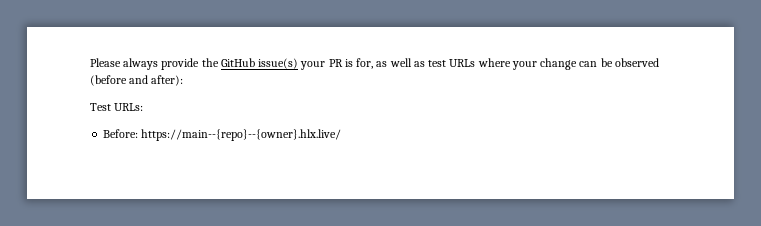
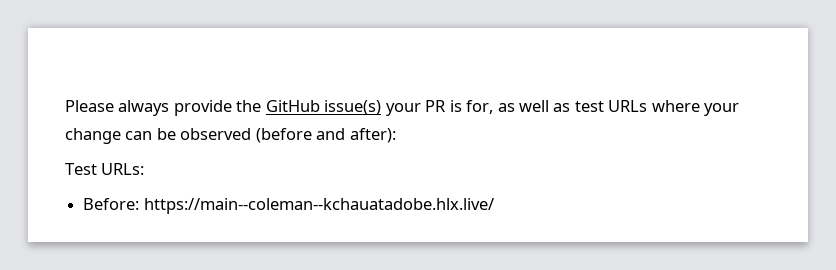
- Before: https://main--{repo}--{owner}.hlx.live/
+ Before: https://main--coleman--kchauatadobe.hlx.live/

